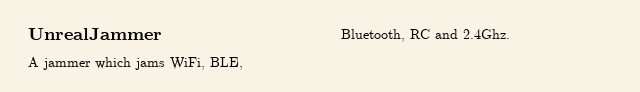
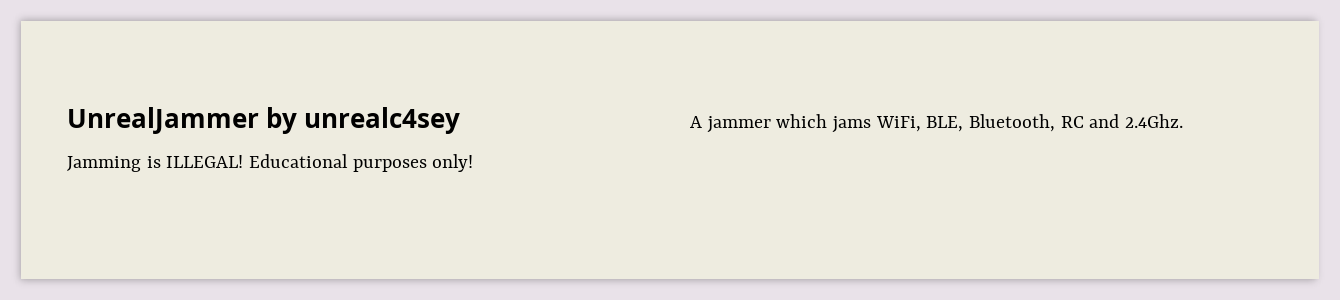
- UnrealJammer
+ UnrealJammer by unrealc4sey
+ Jamming is ILLEGAL! Educational purposes only!

